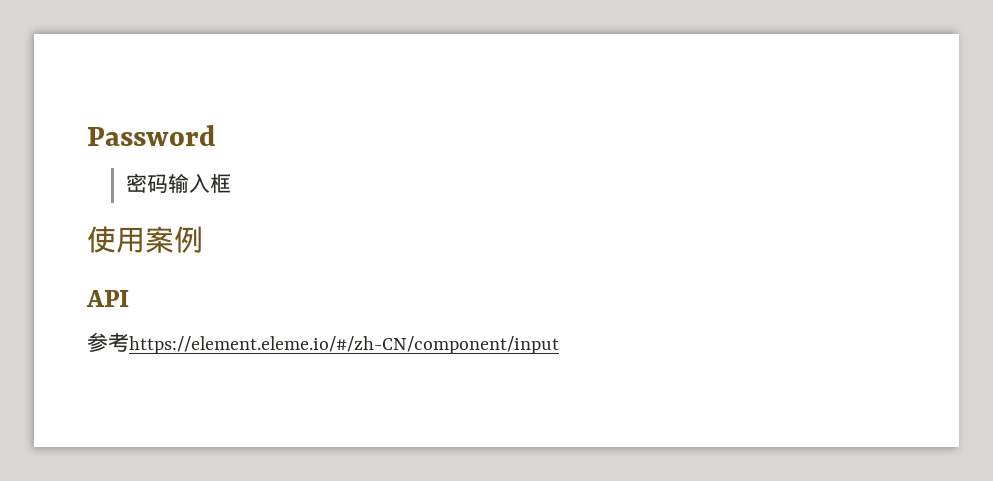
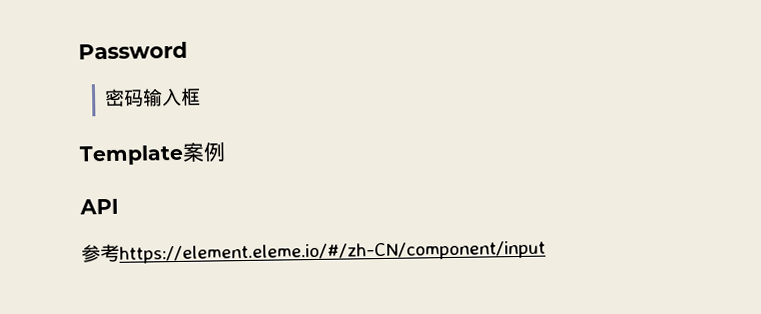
- 使用案例
+ Template案例

